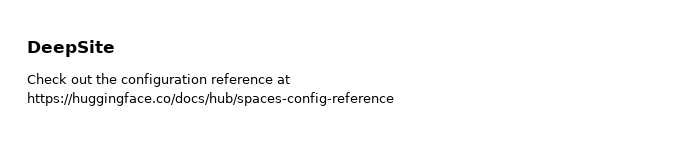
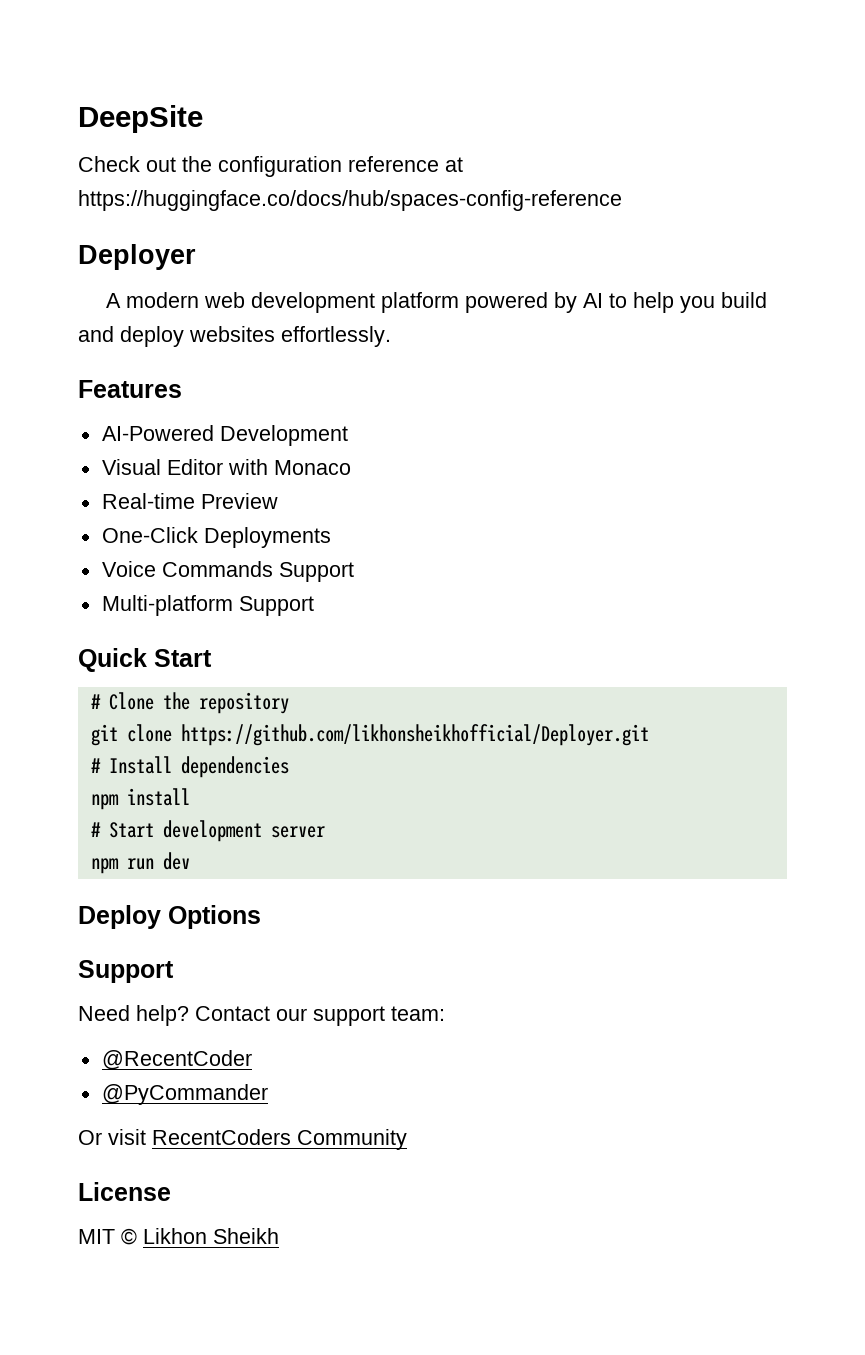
+ Deployer
+ A modern web development platform powered by AI to help you build and deploy websites effortlessly.
+ Features
+ AI-Powered Development
+ Visual Editor with Monaco
+ Real-time Preview
+ One-Click Deployments
+ Voice Commands Support
+ Multi-platform Support
+ Quick Start
+ # Clone the repository
+ git clone https://github.com/likhonsheikhofficial/Deployer.git
+ # Install dependencies
+ npm install
+ # Start development server
+ npm run dev
+ Deploy Options
+ Support
+ Need help? Contact our support team:
+ @RecentCoder
+ @PyCommander
+ Or visit RecentCoders Community
+ License
+ MIT © Likhon Sheikh

